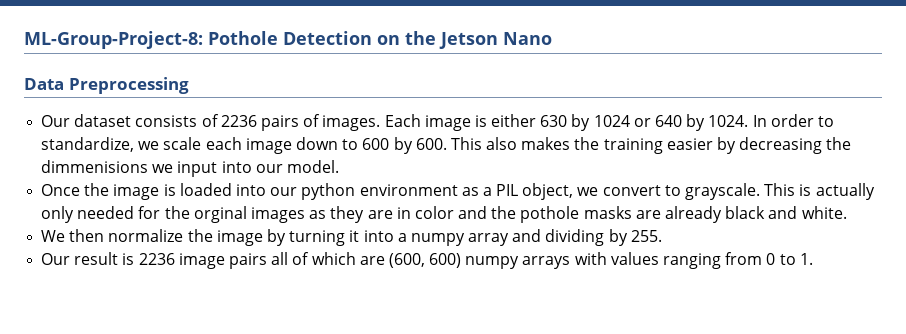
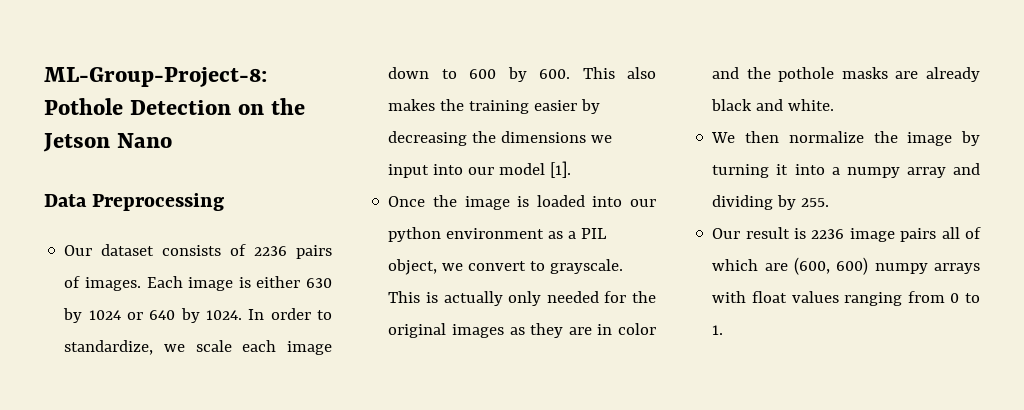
- In order to standardize, we scale each image down to 600 by 600. This also makes the training easier by decreasing the dimmenisions we input into our model.
+ In order to standardize, we scale each image down to 600 by 600. This also makes the training easier by decreasing the dimensions we input into our model [1].
- This is actually only needed for the orginal images as they are in color and the pothole masks are already black and white.
+ This is actually only needed for the original images as they are in color and the pothole masks are already black and white.
- Our result is 2236 image pairs all of which are (600, 600) numpy arrays with values ranging from 0 to 1.
+ Our result is 2236 image pairs all of which are (600, 600) numpy arrays with float values ranging from 0 to 1.

